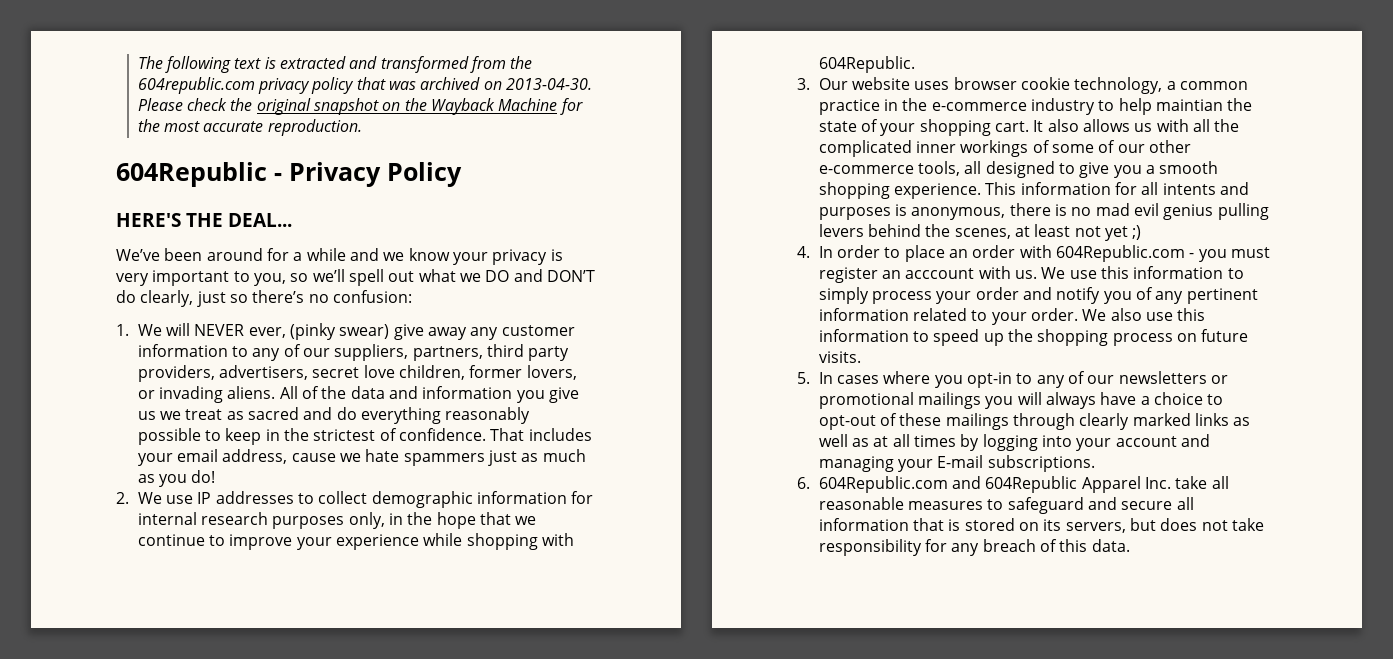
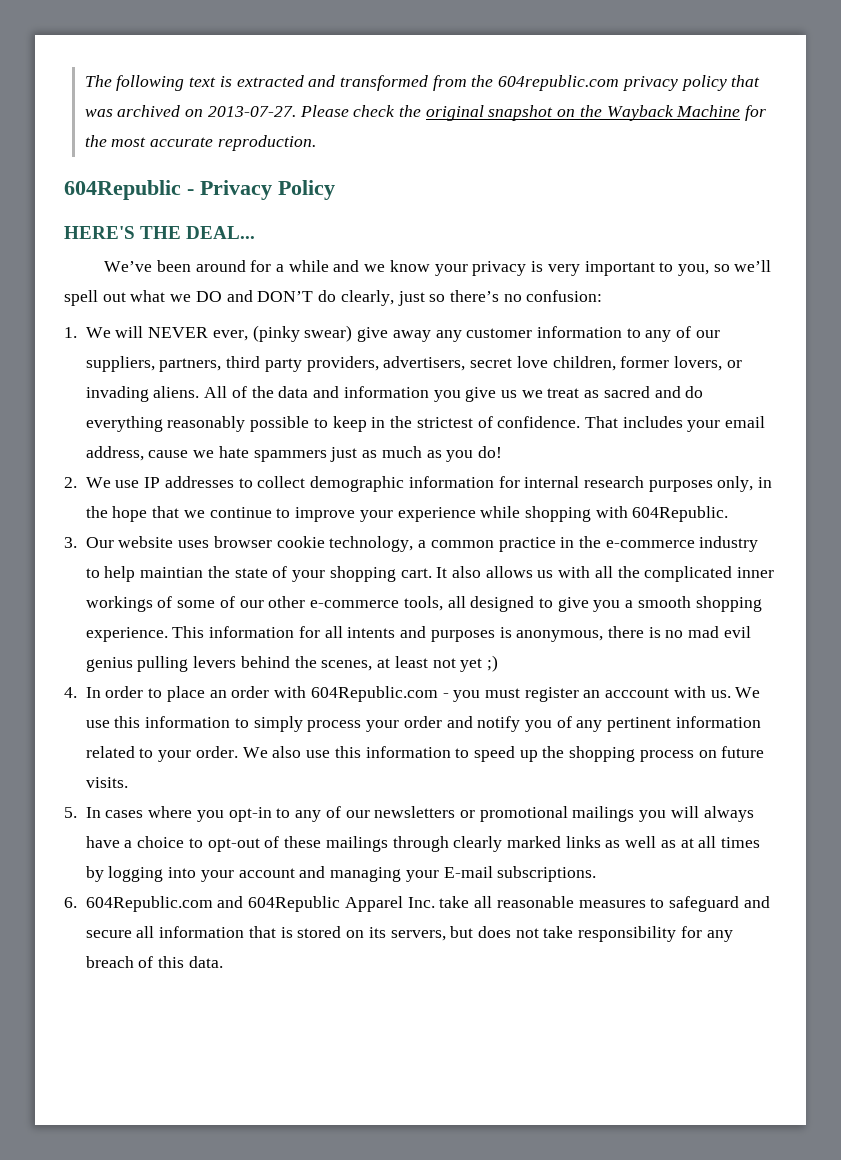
- The following text is extracted and transformed from the 604republic.com privacy policy that was archived on 2013-04-30.
+ The following text is extracted and transformed from the 604republic.com privacy policy that was archived on 2013-07-27.

